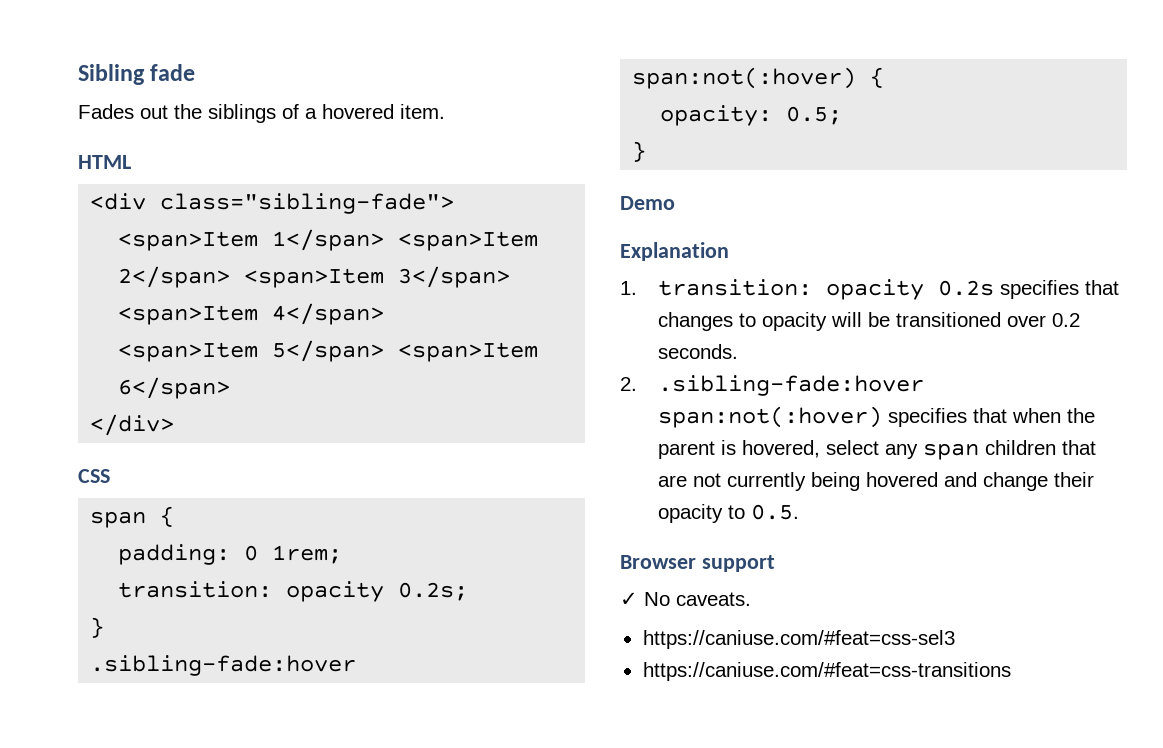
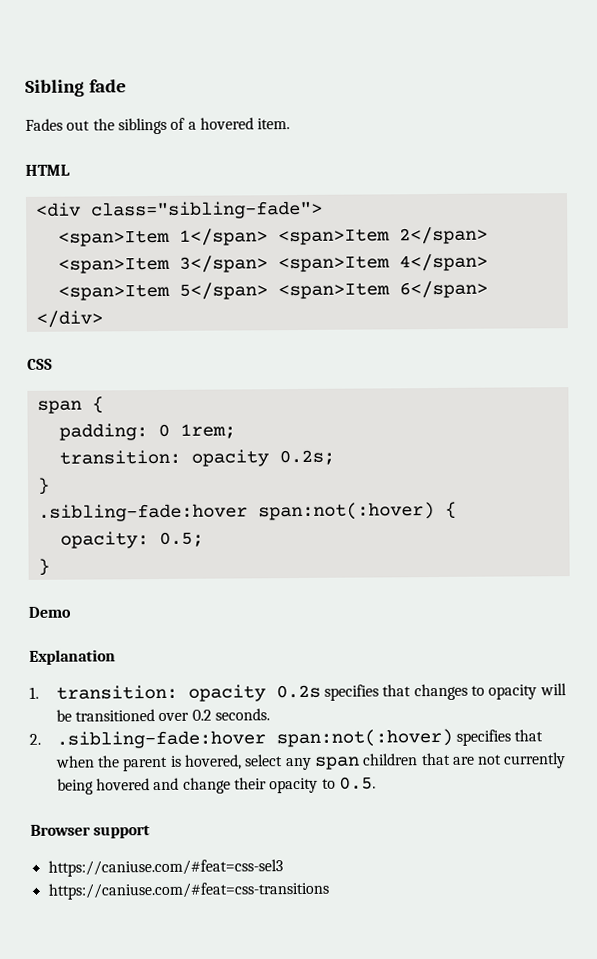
- ✓ No caveats.

